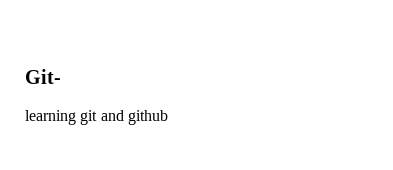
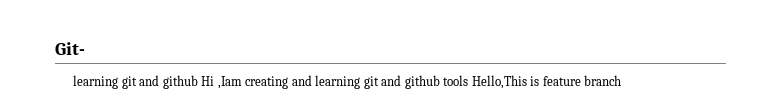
- learning git and github
+ learning git and github Hi ,Iam creating and learning git and github tools Hello,This is feature branch

